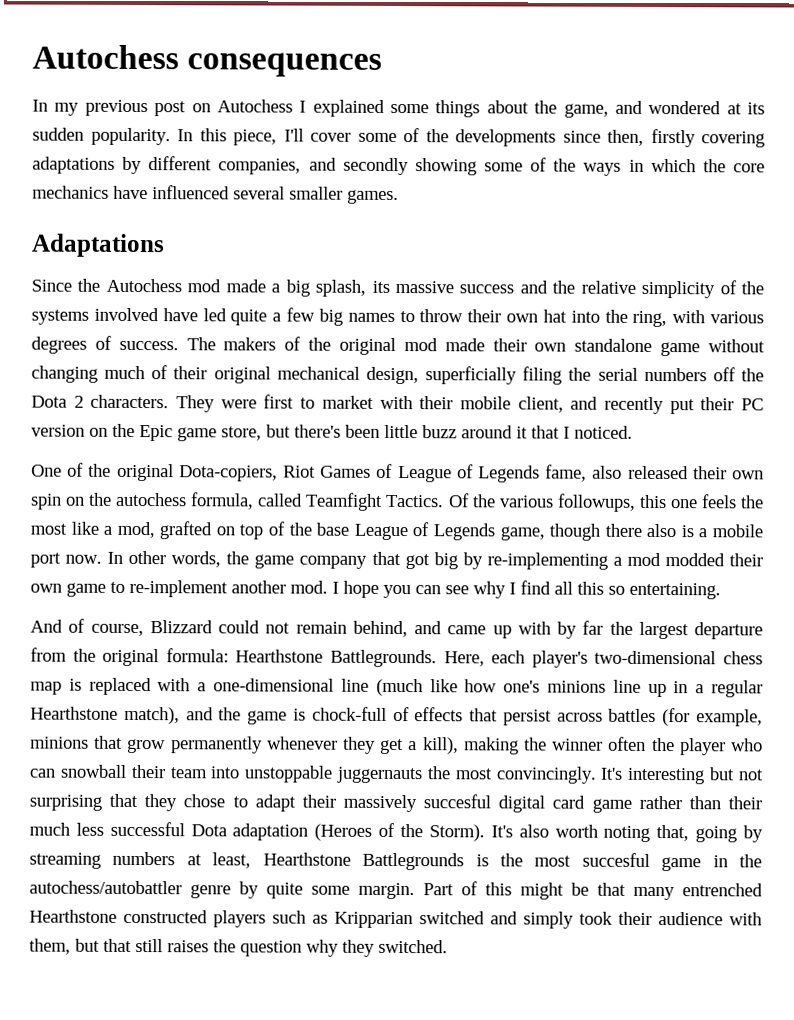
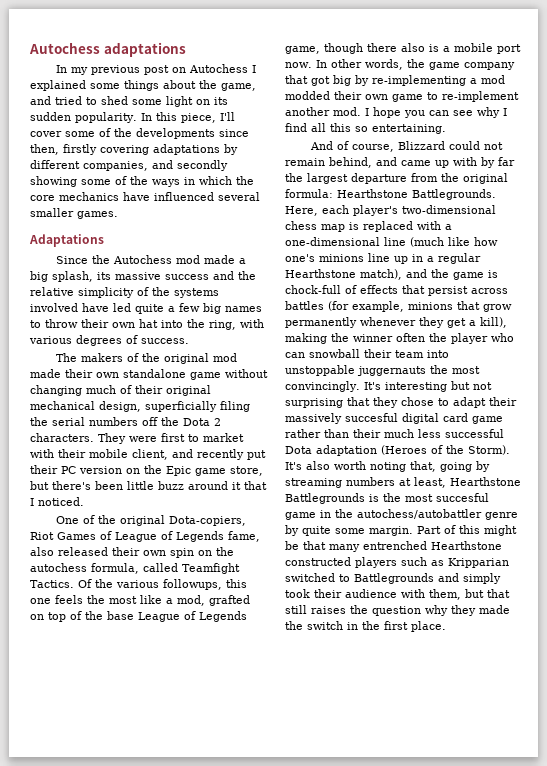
- Autochess consequences
+ Autochess adaptations
- In my previous post on Autochess I explained some things about the game, and wondered at its sudden popularity.
+ In my previous post on Autochess I explained some things about the game, and tried to shed some light on its sudden popularity.
- Since the Autochess mod made a big splash, its massive success and the relative simplicity of the systems involved have led quite a few big names to throw their own hat into the ring, with various degrees of success. The makers of the original mod made their own standalone game without changing much of their original mechanical design, superficially filing the serial numbers off the Dota 2 characters.
+ Since the Autochess mod made a big splash, its massive success and the relative simplicity of the systems involved have led quite a few big names to throw their own hat into the ring, with various degrees of success.
+ The makers of the original mod made their own standalone game without changing much of their original mechanical design, superficially filing the serial numbers off the Dota 2 characters.
- Part of this might be that many entrenched Hearthstone constructed players such as Kripparian switched and simply took their audience with them, but that still raises the question why they switched.
+ Part of this might be that many entrenched Hearthstone constructed players such as Kripparian switched to Battlegrounds and simply took their audience with them, but that still raises the question why they made the switch in the first place.

